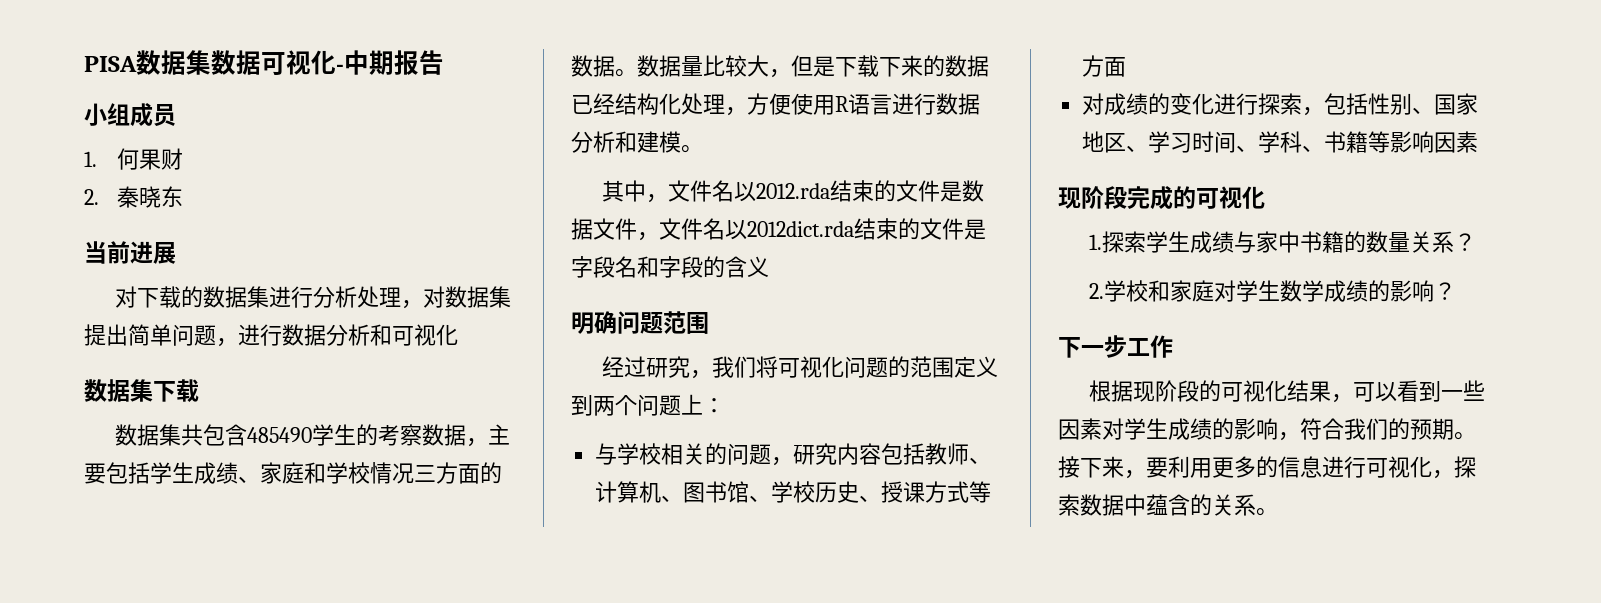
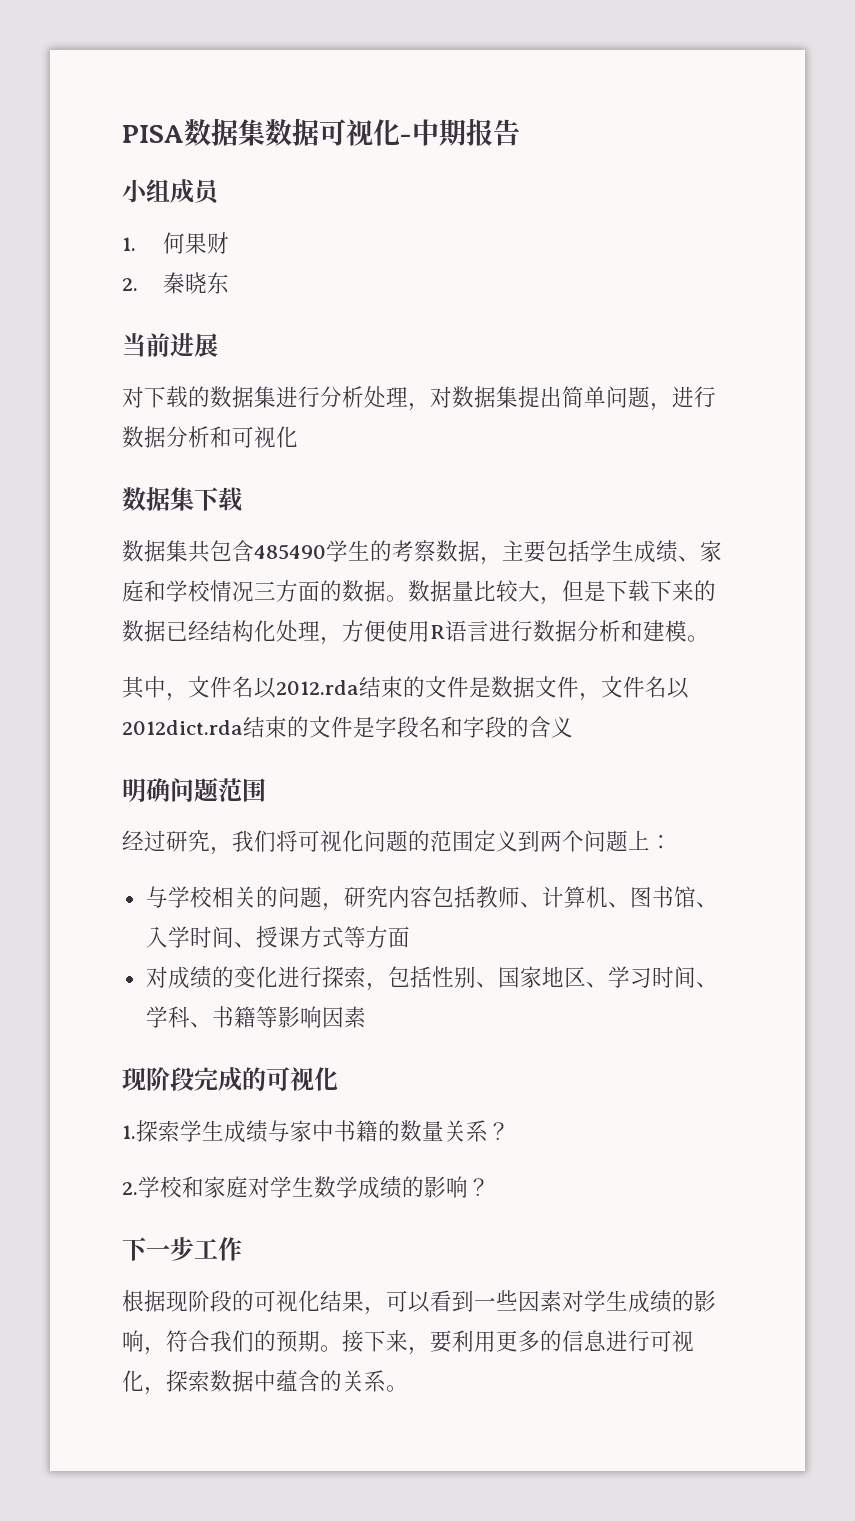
- 与学校相关的问题，研究内容包括教师、计算机、图书馆、学校历史、授课方式等方面
+ 与学校相关的问题，研究内容包括教师、计算机、图书馆、入学时间、授课方式等方面

